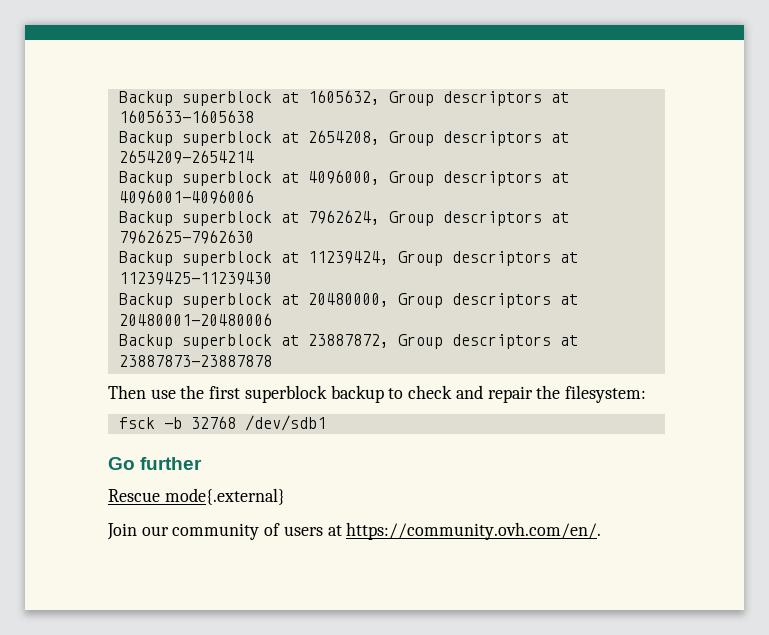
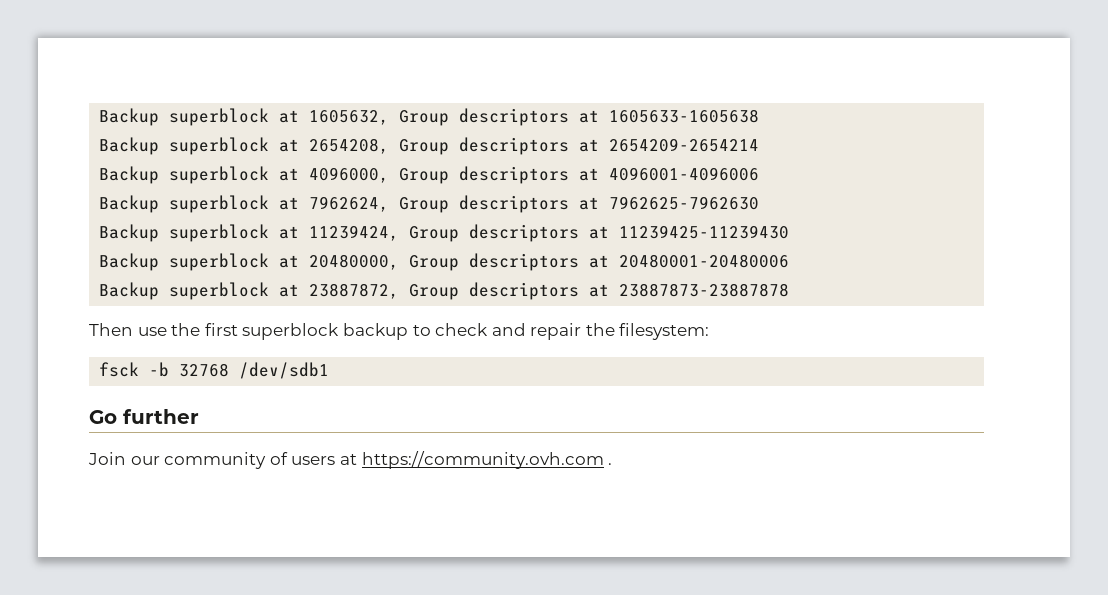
- Rescue mode{.external}
- Join our community of users at https://community.ovh.com/en/.
+ Join our community of users at https://community.ovh.com .

